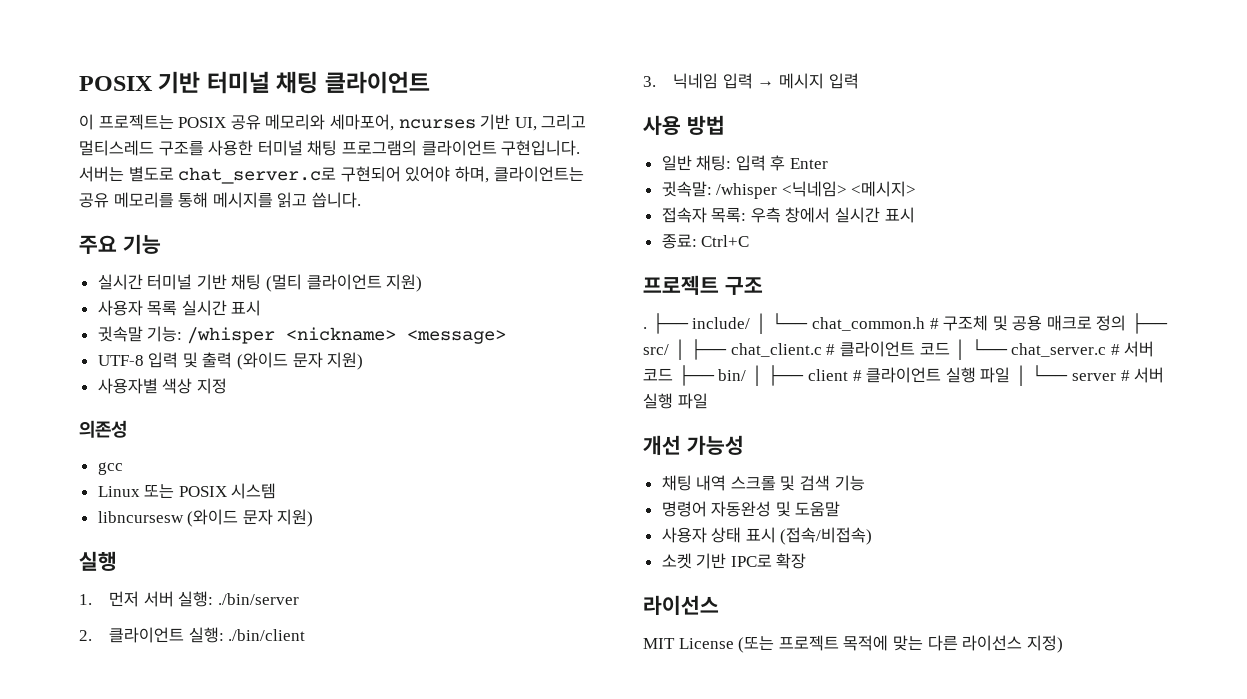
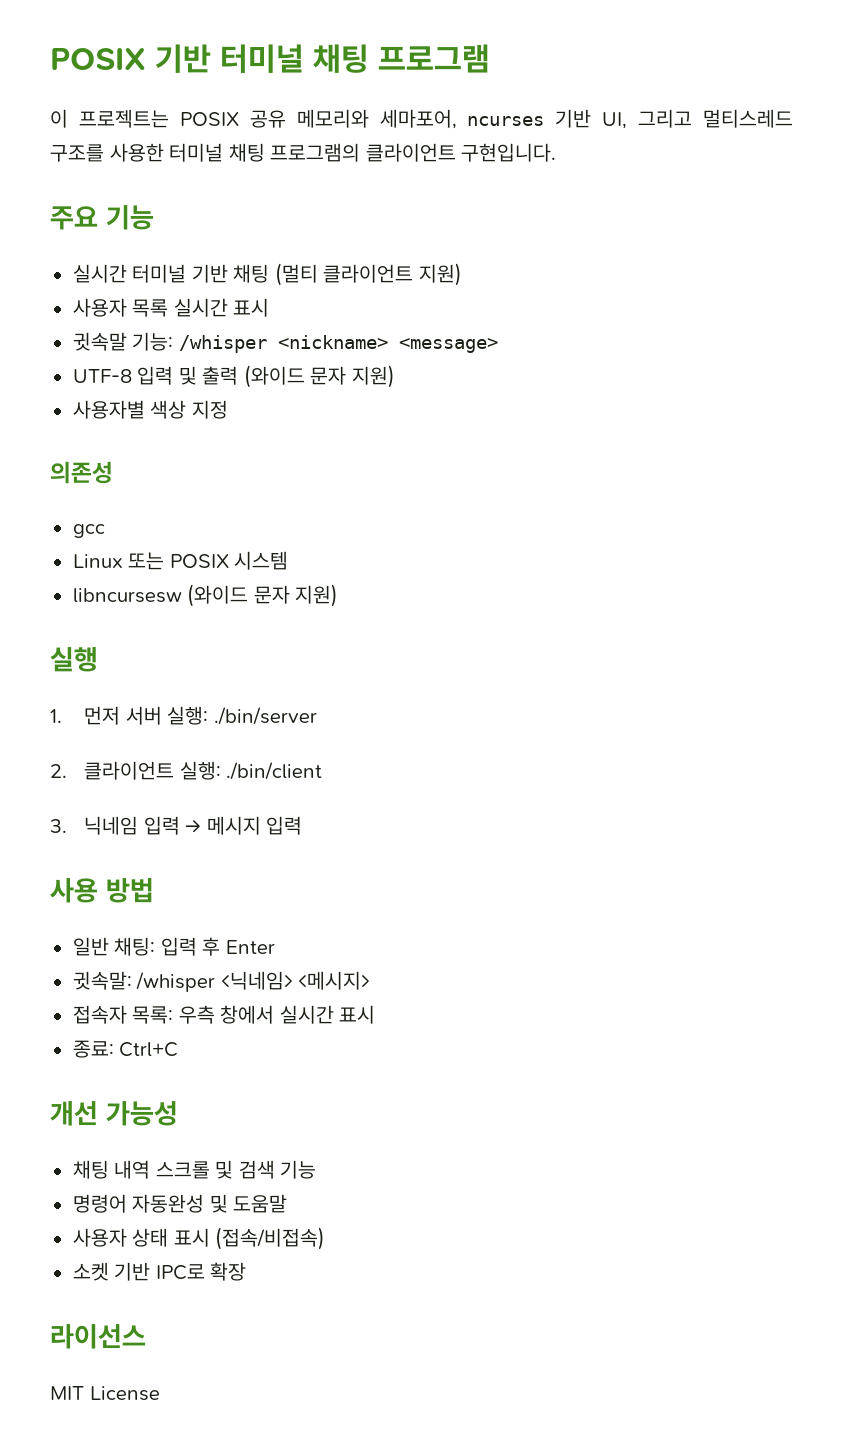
- POSIX 기반 터미널 채팅 클라이언트
+ POSIX 기반 터미널 채팅 프로그램
- 서버는 별도로 chat_server.c로 구현되어 있어야 하며, 클라이언트는 공유 메모리를 통해 메시지를 읽고 씁니다.
- 프로젝트 구조
- . ├── include/ │ └── chat_common.h # 구조체 및 공용 매크로 정의 ├── src/ │ ├── chat_client.c # 클라이언트 코드 │ └── chat_server.c # 서버 코드 ├── bin/ │ ├── client # 클라이언트 실행 파일 │ └── server # 서버 실행 파일
- MIT License (또는 프로젝트 목적에 맞는 다른 라이선스 지정)
+ MIT License

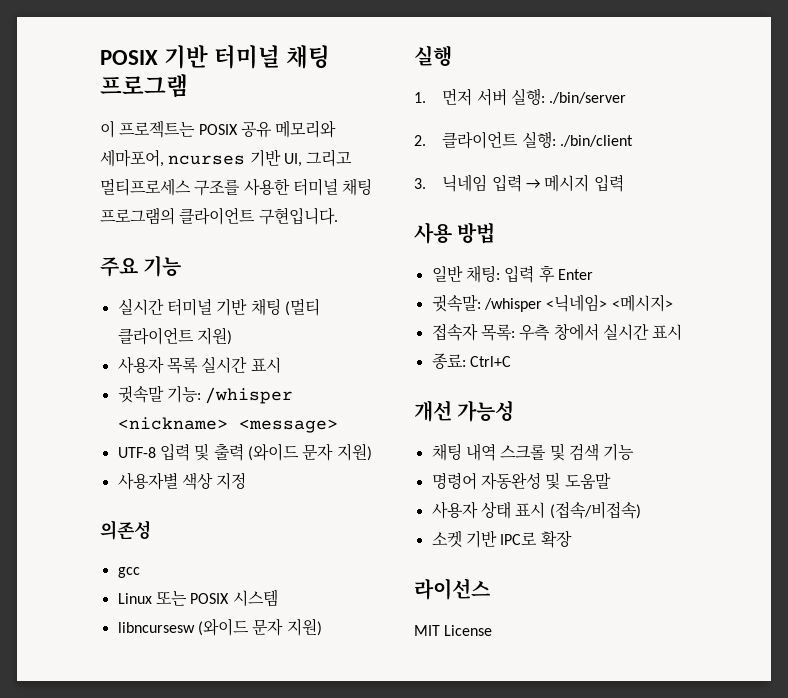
- 이 프로젝트는 POSIX 공유 메모리와 세마포어, ncurses 기반 UI, 그리고 멀티스레드 구조를 사용한 터미널 채팅 프로그램의 클라이언트 구현입니다.
+ 이 프로젝트는 POSIX 공유 메모리와 세마포어, ncurses 기반 UI, 그리고 멀티프로세스 구조를 사용한 터미널 채팅 프로그램의 클라이언트 구현입니다.

